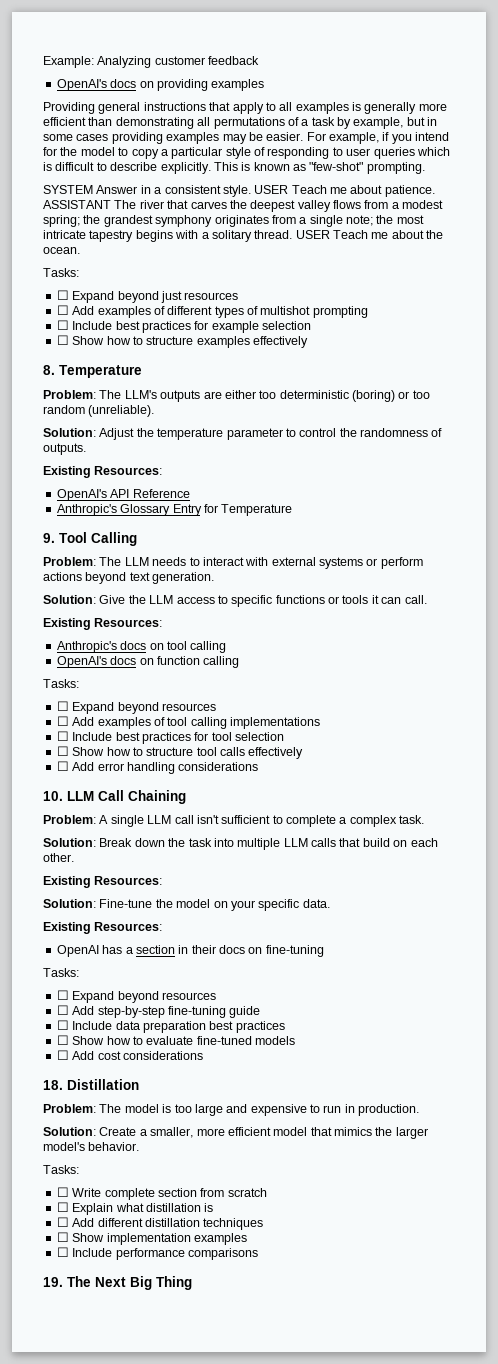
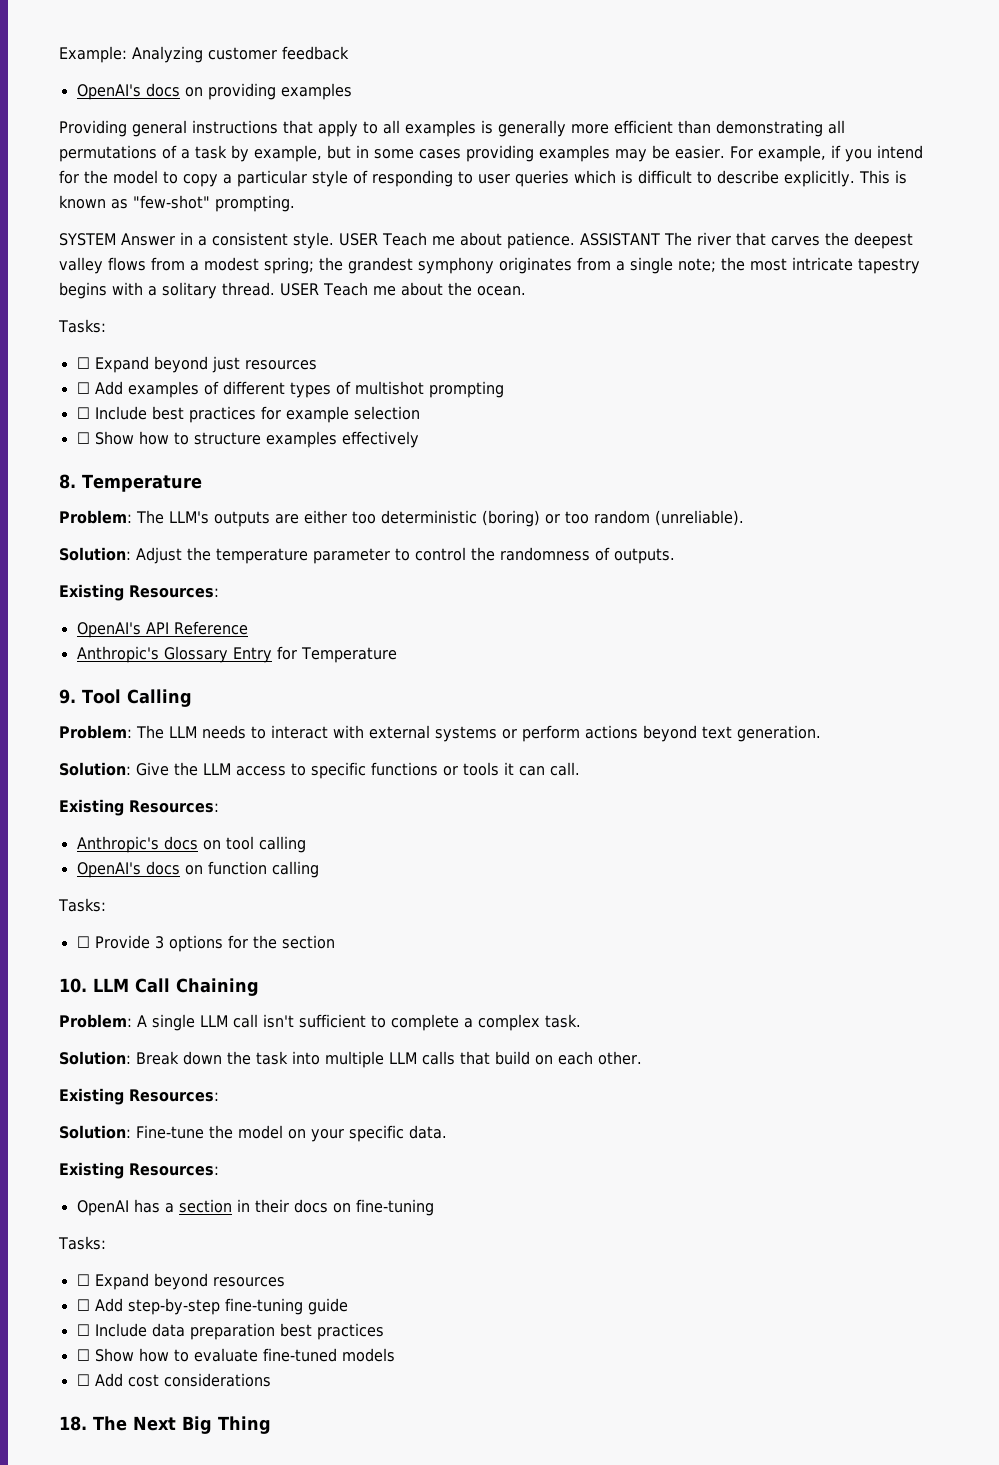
  OpenAI's docs on function calling
  Tasks:
- ☐ Expand beyond resources
- ☐ Add examples of tool calling implementations
- ☐ Include best practices for tool selection
- ☐ Show how to structure tool calls effectively
- ☐ Add error handling considerations
+ ☐ Provide 3 options for the section
- 18. Distillation
- Problem: The model is too large and expensive to run in production.
- Solution: Create a smaller, more efficient model that mimics the larger model's behavior.
- Tasks:
- ☐ Write complete section from scratch
- ☐ Explain what distillation is
- ☐ Add different distillation techniques
- ☐ Show implementation examples
- ☐ Include performance comparisons
- 19. The Next Big Thing
+ 18. The Next Big Thing

